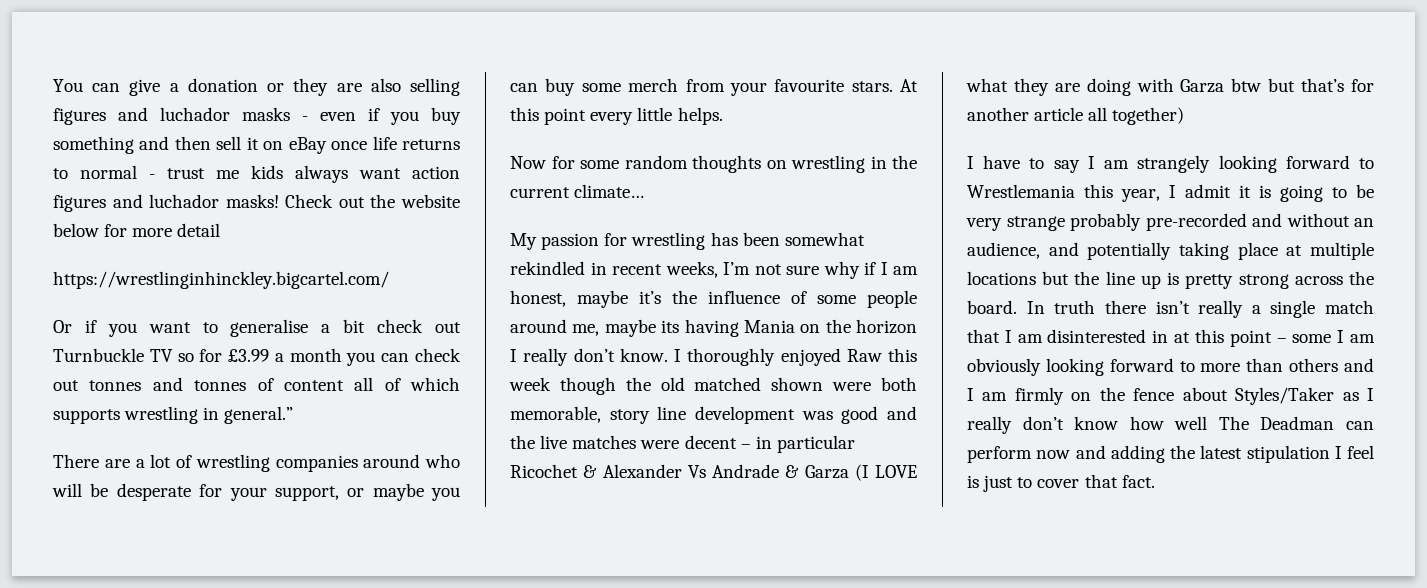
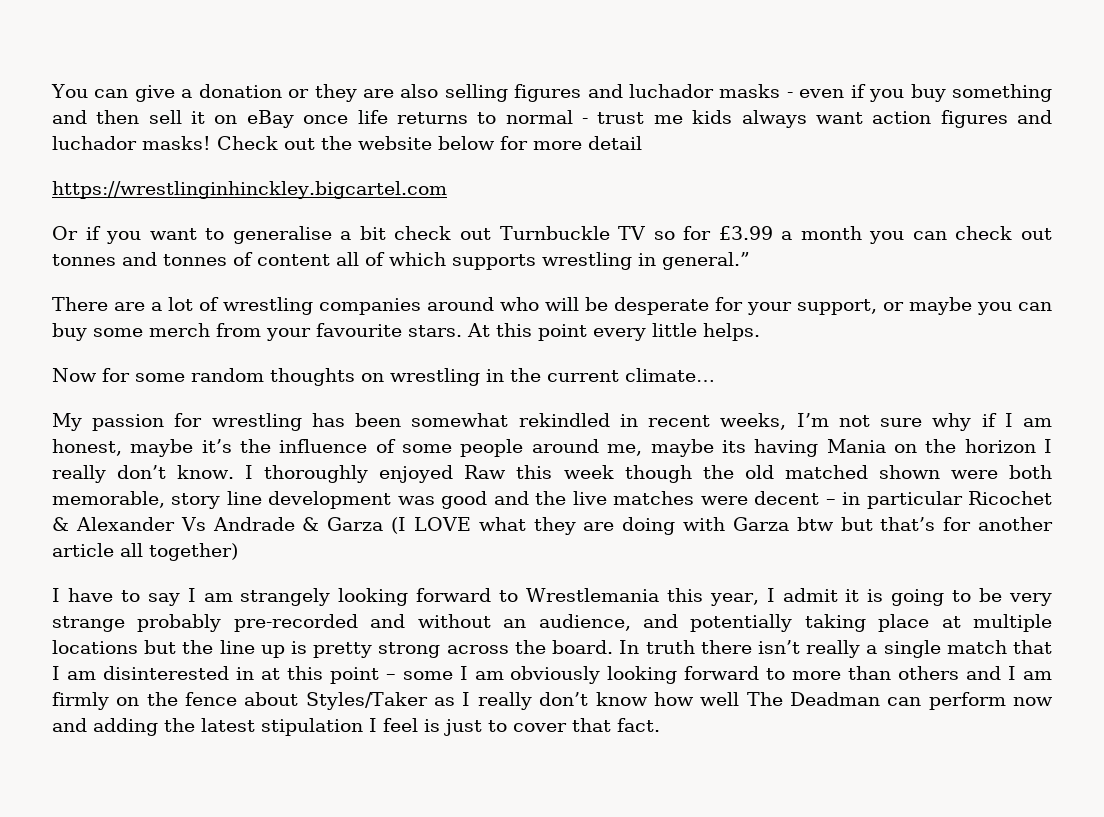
- https://wrestlinginhinckley.bigcartel.com/
+ https://wrestlinginhinckley.bigcartel.com

